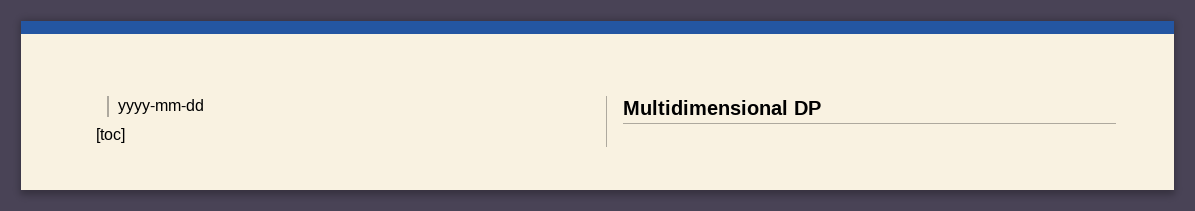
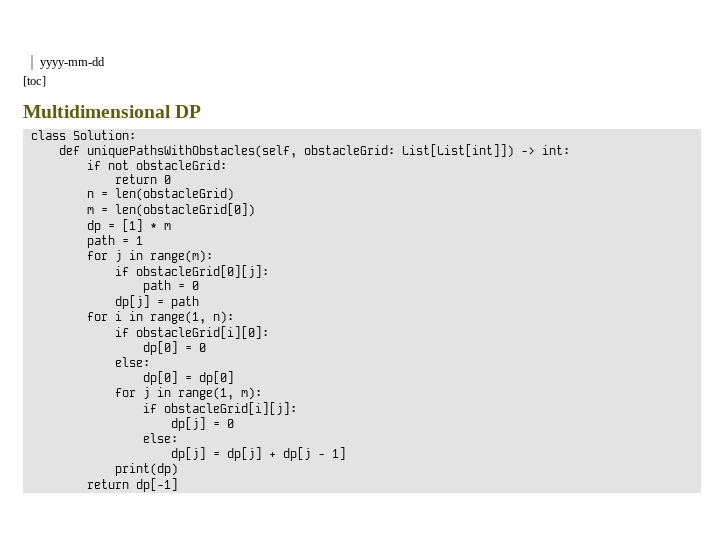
+ class Solution:
+ def uniquePathsWithObstacles(self, obstacleGrid: List[List[int]]) -> int:
+ if not obstacleGrid:
+ return 0
+ n = len(obstacleGrid)
+ m = len(obstacleGrid[0])
+ dp = [1] * m
+ path = 1
+ for j in range(m):
+ if obstacleGrid[0][j]:
+ path = 0
+ dp[j] = path
+ for i in range(1, n):
+ if obstacleGrid[i][0]:
+ dp[0] = 0
+ else:
+ dp[0] = dp[0]
+ for j in range(1, m):
+ if obstacleGrid[i][j]:
+ dp[j] = 0
+ else:
+ dp[j] = dp[j] + dp[j - 1]
+ print(dp)
+ return dp[-1]

